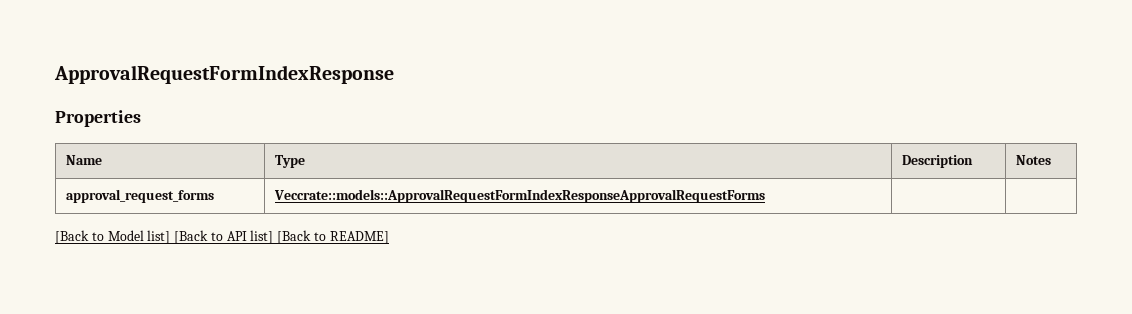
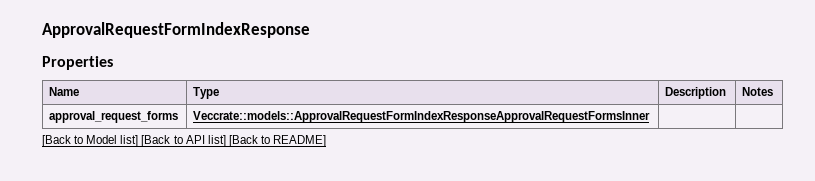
- approval_request_forms | Veccrate::models::ApprovalRequestFormIndexResponseApprovalRequestForms | |
+ approval_request_forms | Veccrate::models::ApprovalRequestFormIndexResponseApprovalRequestFormsInner | |

